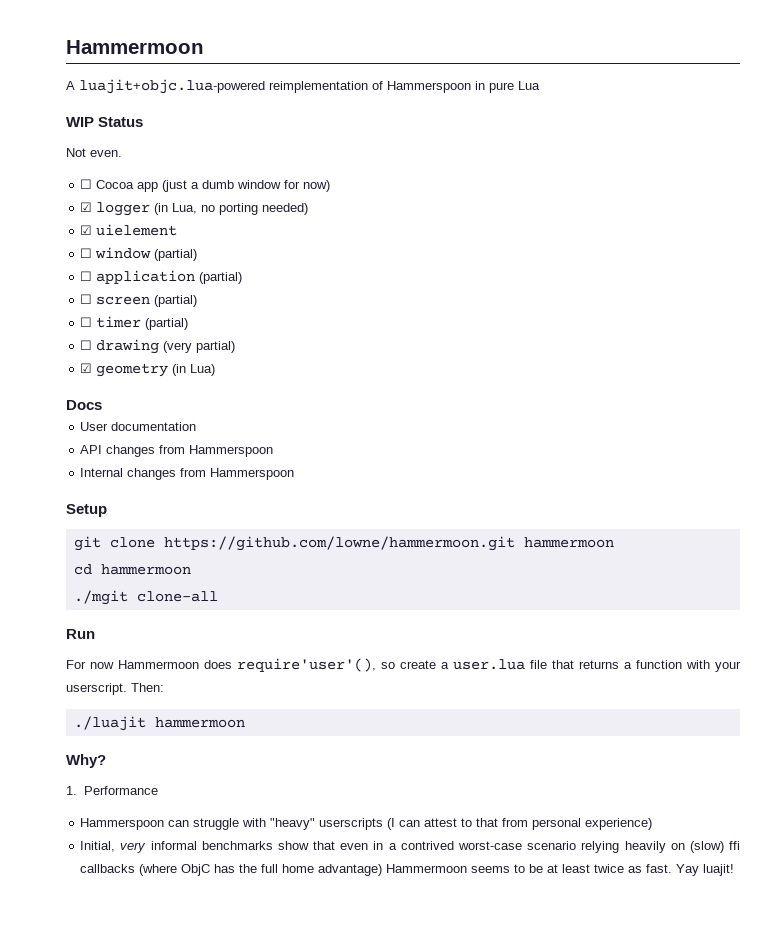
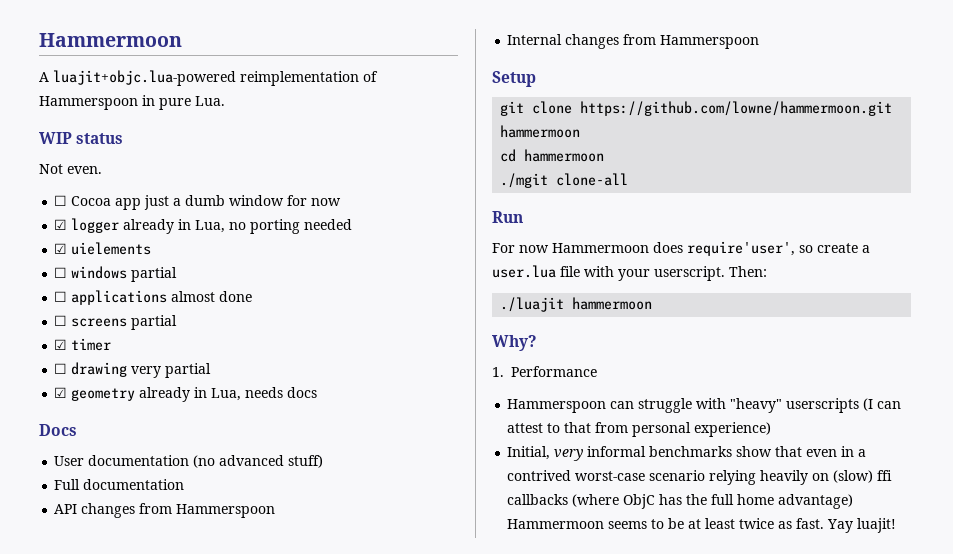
- A luajit+objc.lua-powered reimplementation of Hammerspoon in pure Lua
+ A luajit+objc.lua-powered reimplementation of Hammerspoon in pure Lua.
- WIP Status
+ WIP status
- ☐ Cocoa app (just a dumb window for now)
+ ☐ Cocoa app just a dumb window for now
- ☑ logger (in Lua, no porting needed)
- ☑ uielement
- ☐ window (partial)
- ☐ application (partial)
- ☐ screen (partial)
- ☐ timer (partial)
+ ☑ logger already in Lua, no porting needed
+ ☑ uielements
+ ☐ windows partial
+ ☐ applications almost done
+ ☐ screens partial
+ ☑ timer
- ☐ drawing (very partial)
+ ☐ drawing very partial
- ☑ geometry (in Lua)
+ ☑ geometry already in Lua, needs docs
  Docs
- User documentation
+ User documentation (no advanced stuff)
+ Full documentation
- For now Hammermoon does require'user'(), so create a user.lua file that returns a function with your userscript.
+ For now Hammermoon does require'user', so create a user.lua file with your userscript.

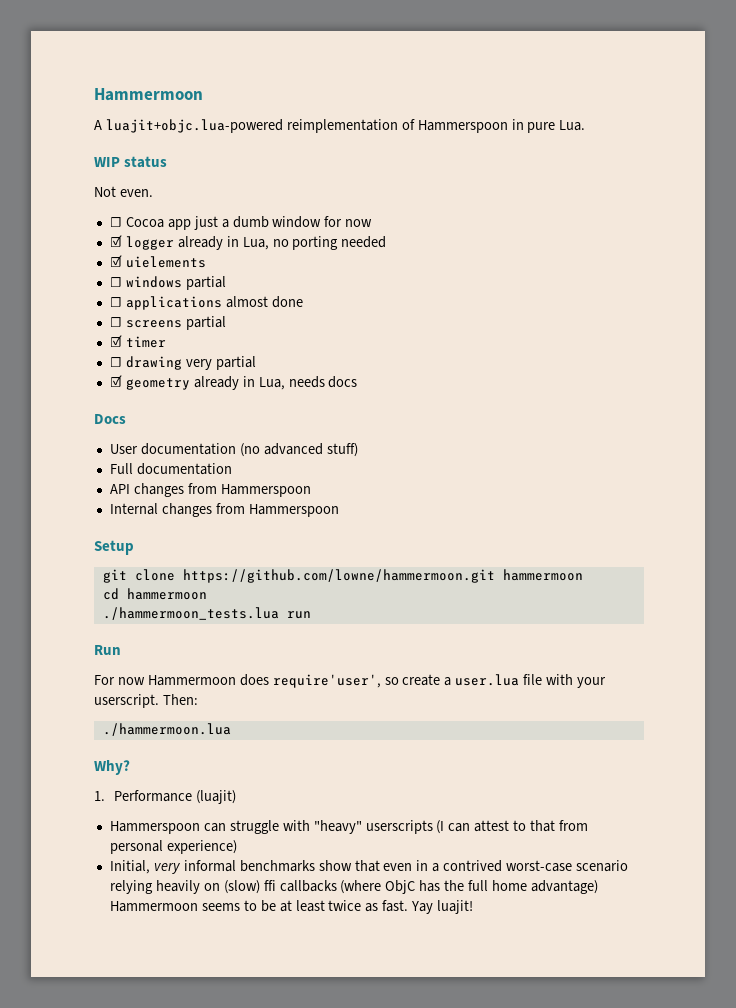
- ./mgit clone-all
+ ./hammermoon_tests.lua run
- ./luajit hammermoon
+ ./hammermoon.lua
- 1. Performance
+ 1. Performance (luajit)

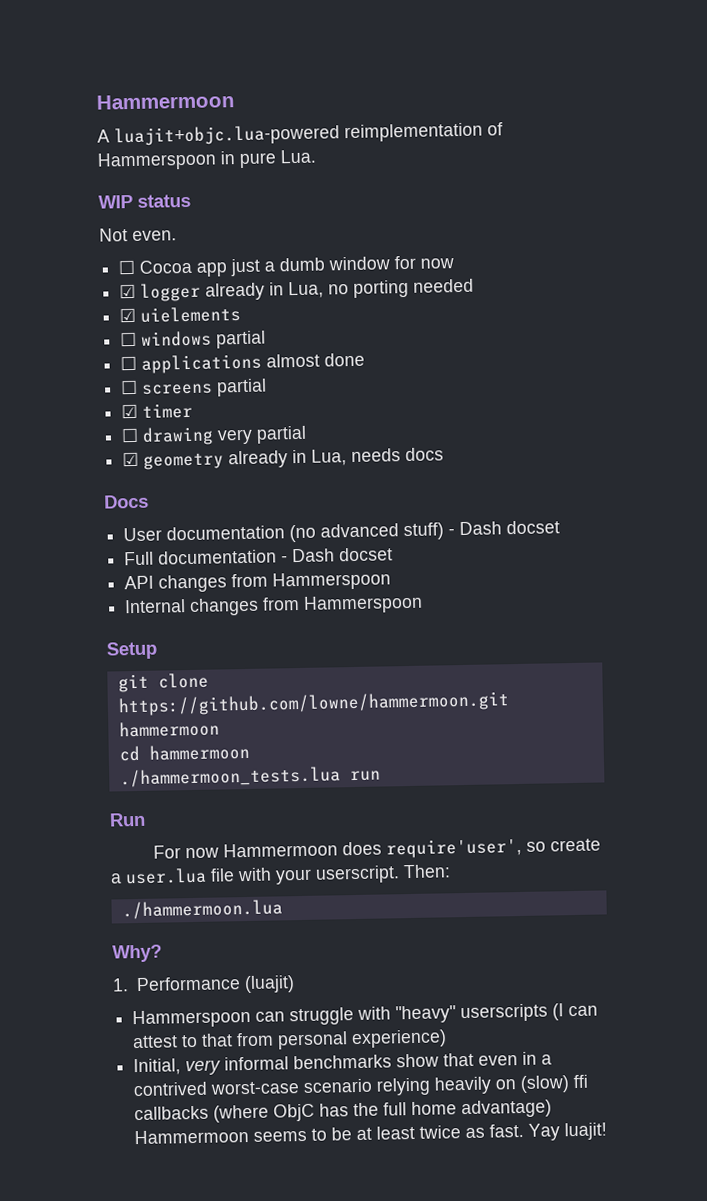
- User documentation (no advanced stuff)
+ User documentation (no advanced stuff) - Dash docset
- Full documentation
+ Full documentation - Dash docset

